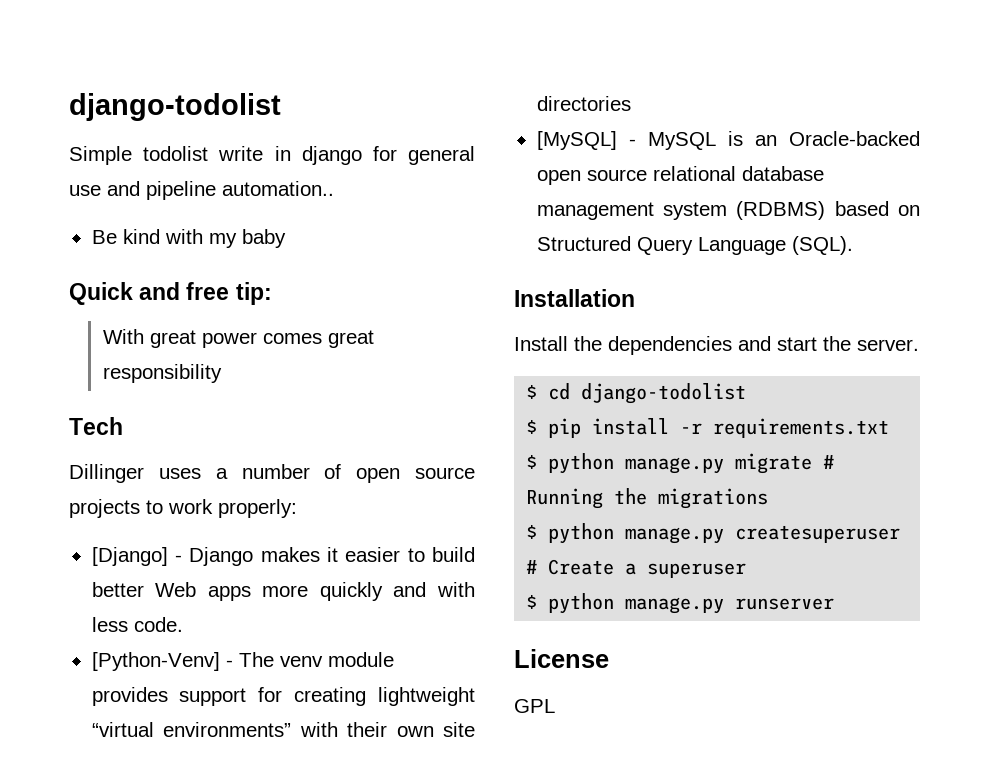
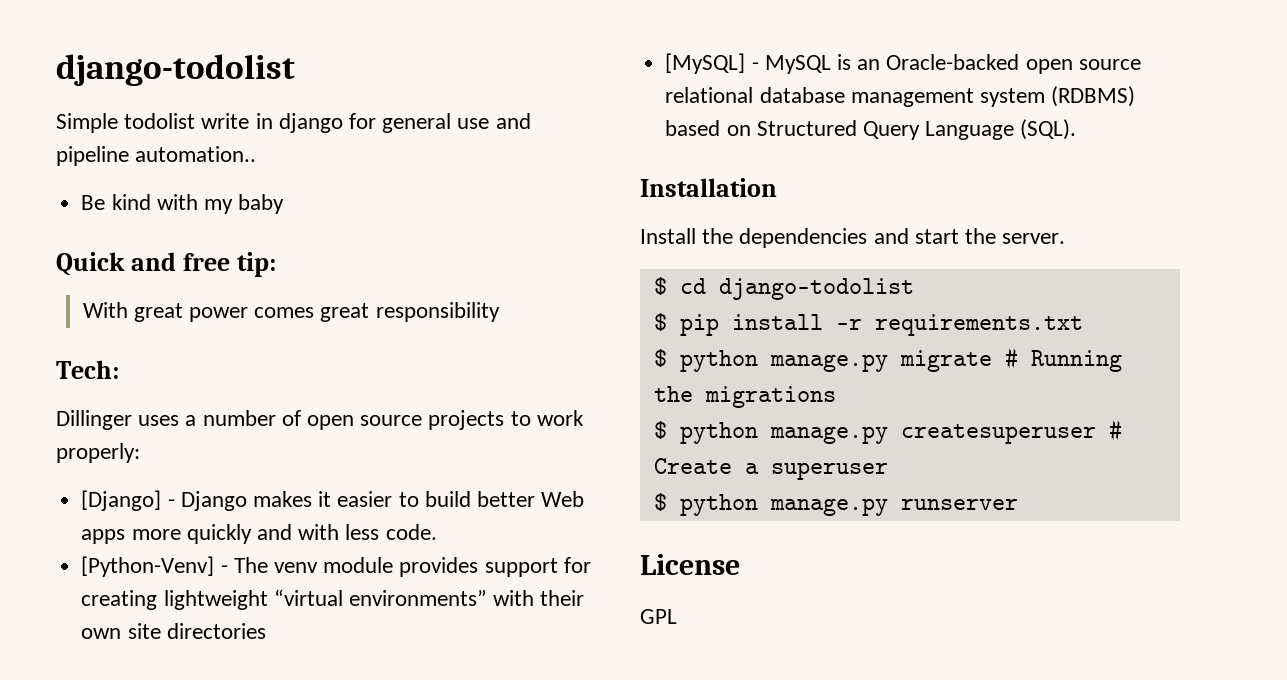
- Tech
+ Tech:

